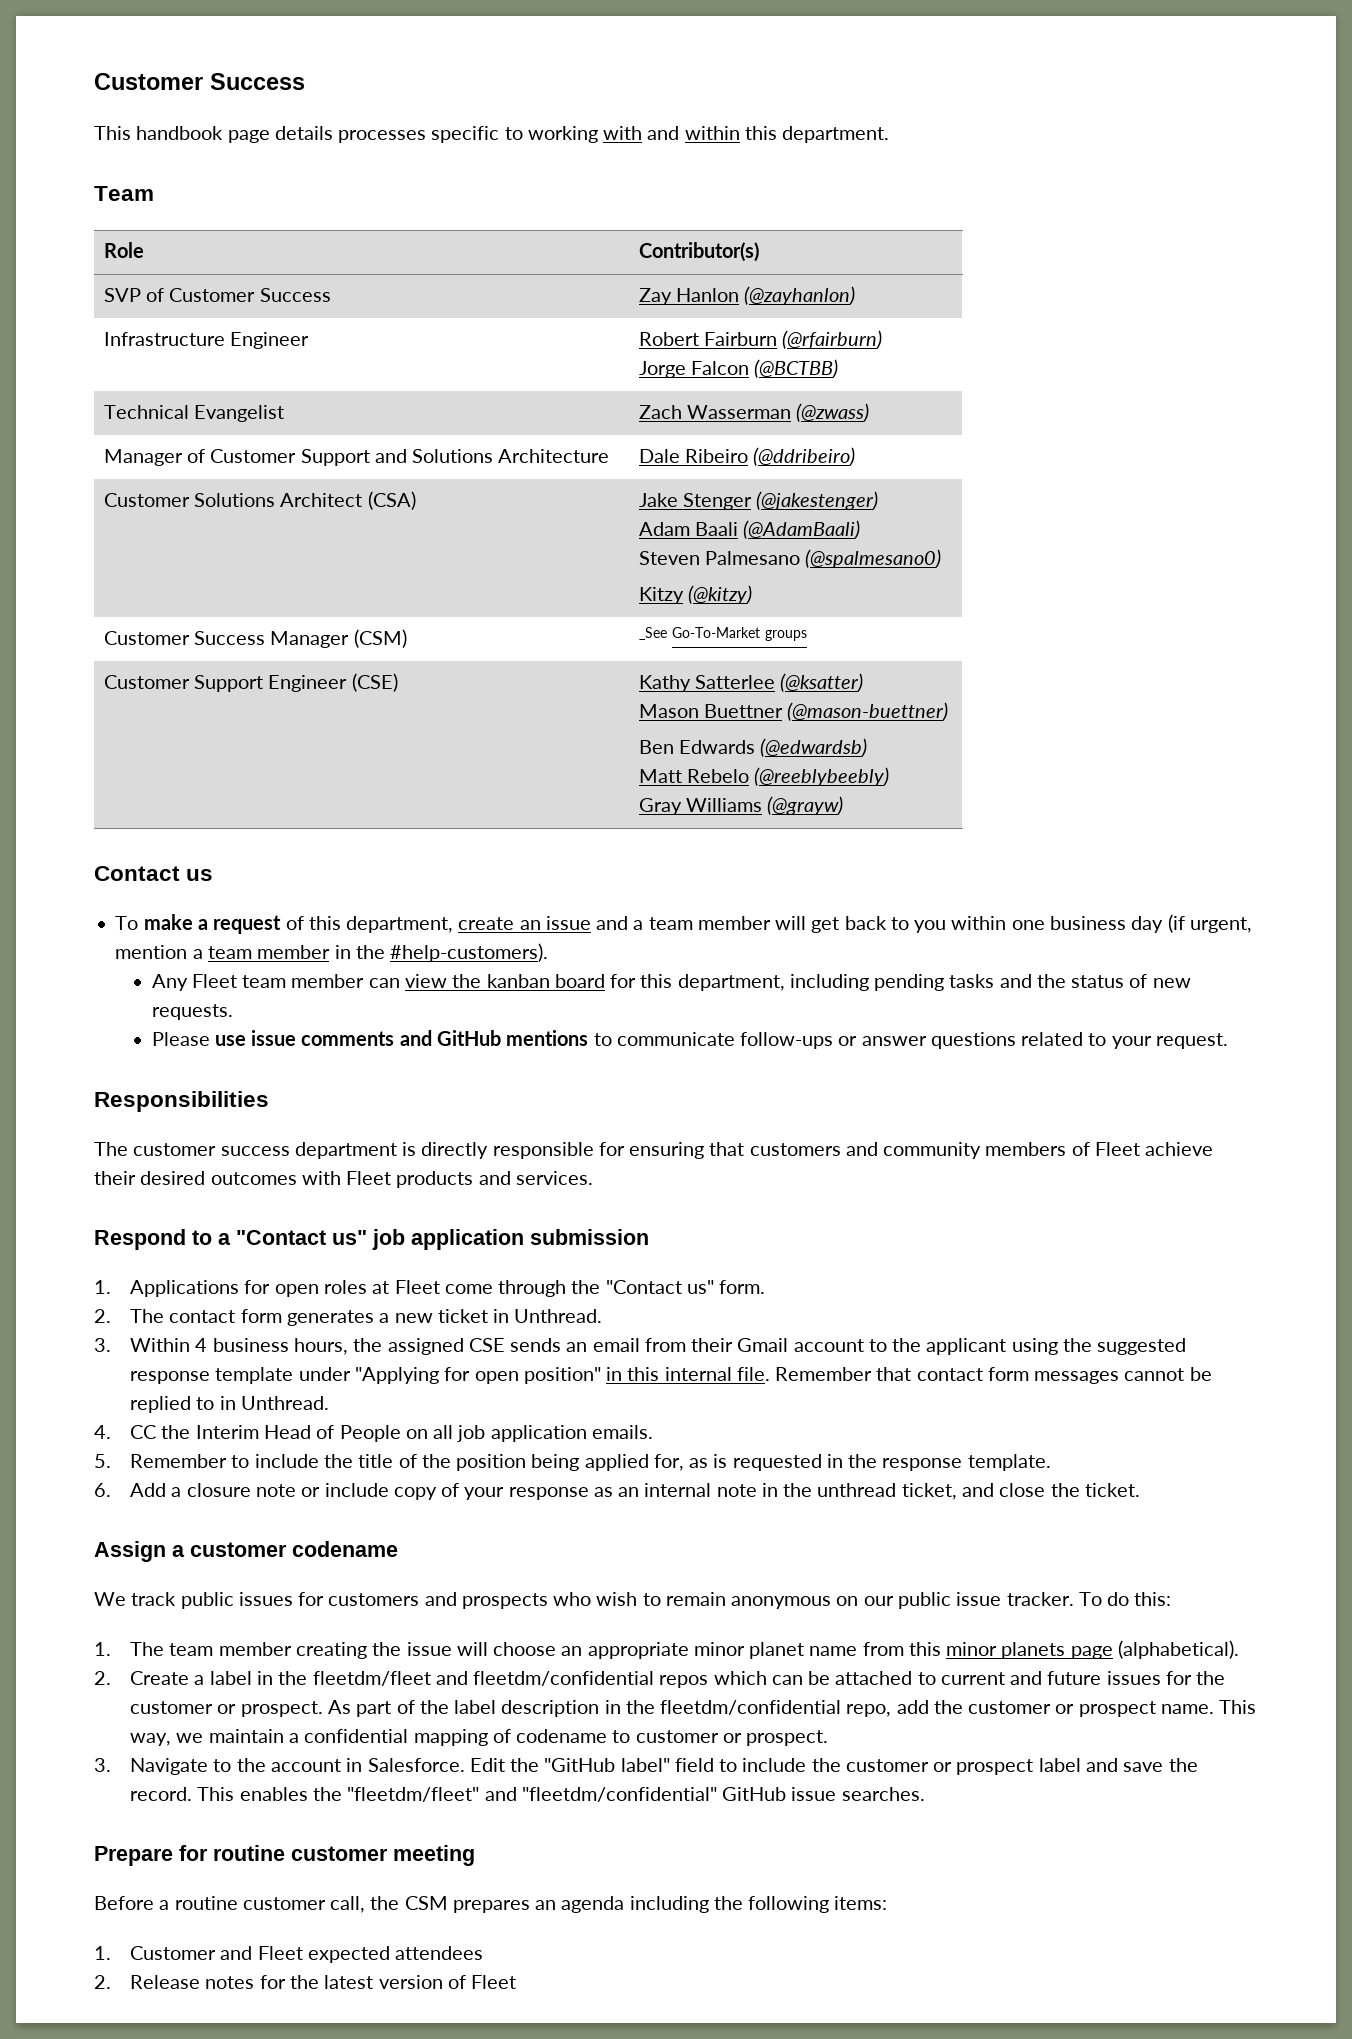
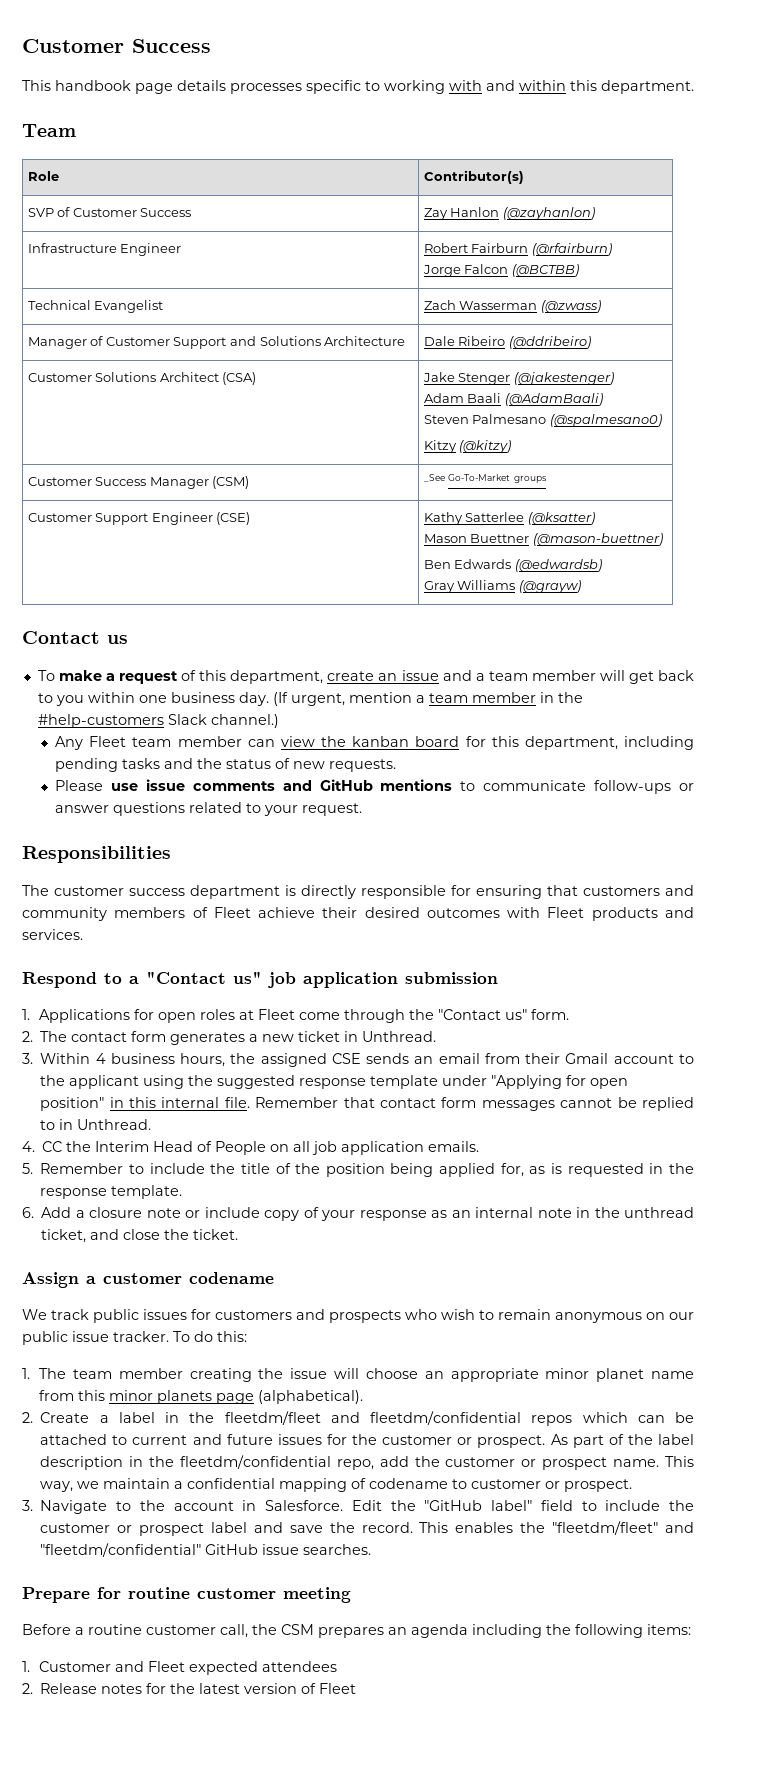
  Customer Support Engineer (CSE) | Kathy Satterlee (@ksatter)
  Mason Buettner (@mason-buettner)
  Ben Edwards (@edwardsb)
- Matt Rebelo (@reeblybeebly)
- To make a request of this department, create an issue and a team member will get back to you within one business day (if urgent, mention a team member in the #help-customers).
+ To make a request of this department, create an issue and a team member will get back to you within one business day. (If urgent, mention a team member in the #help-customers Slack channel.)

